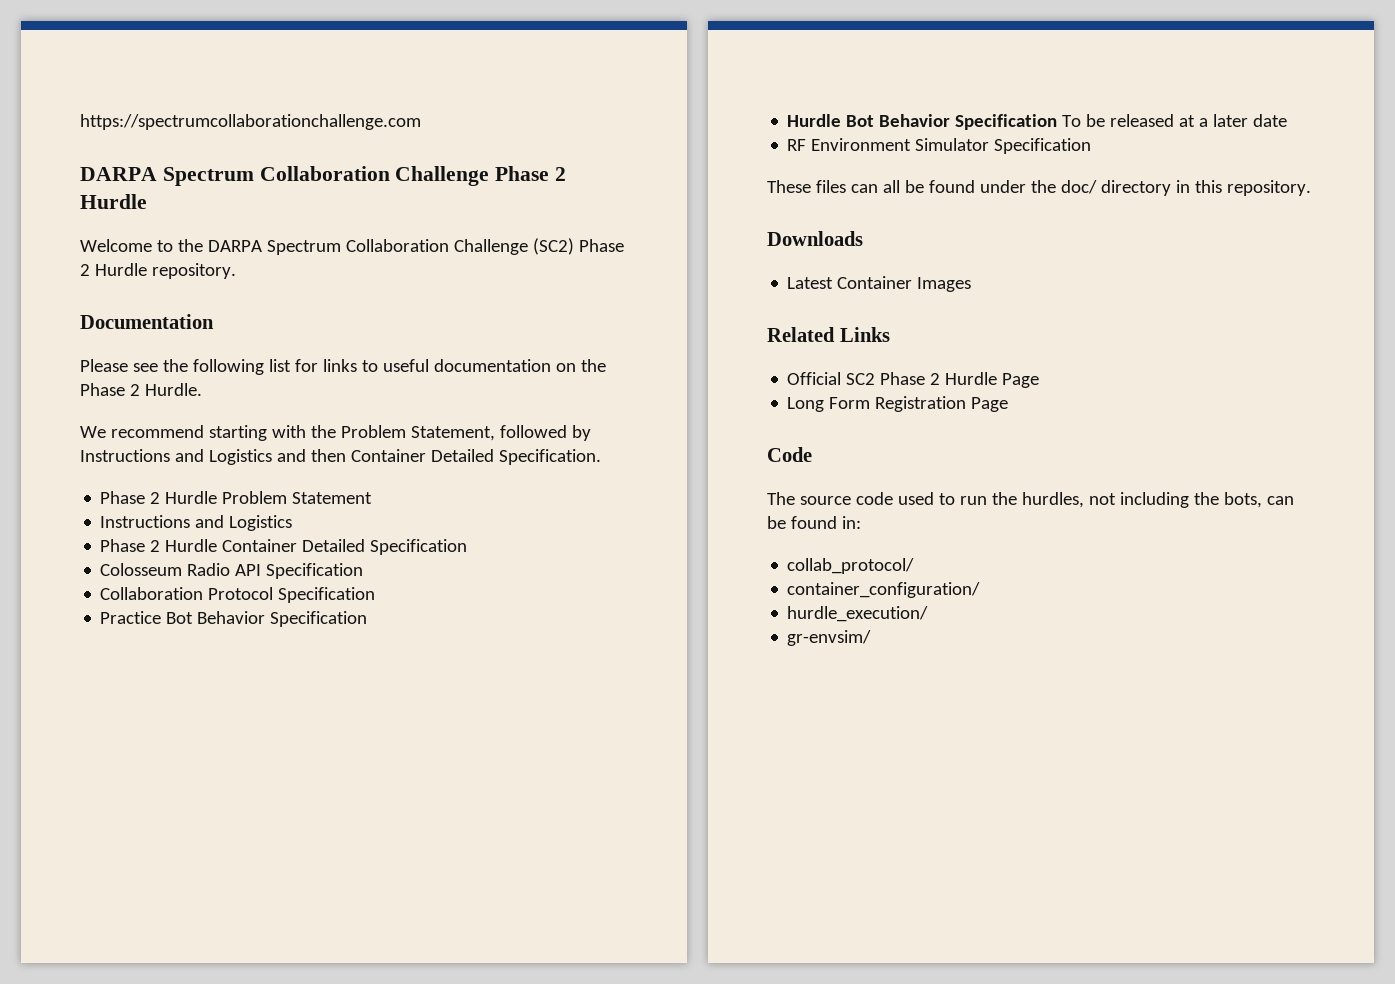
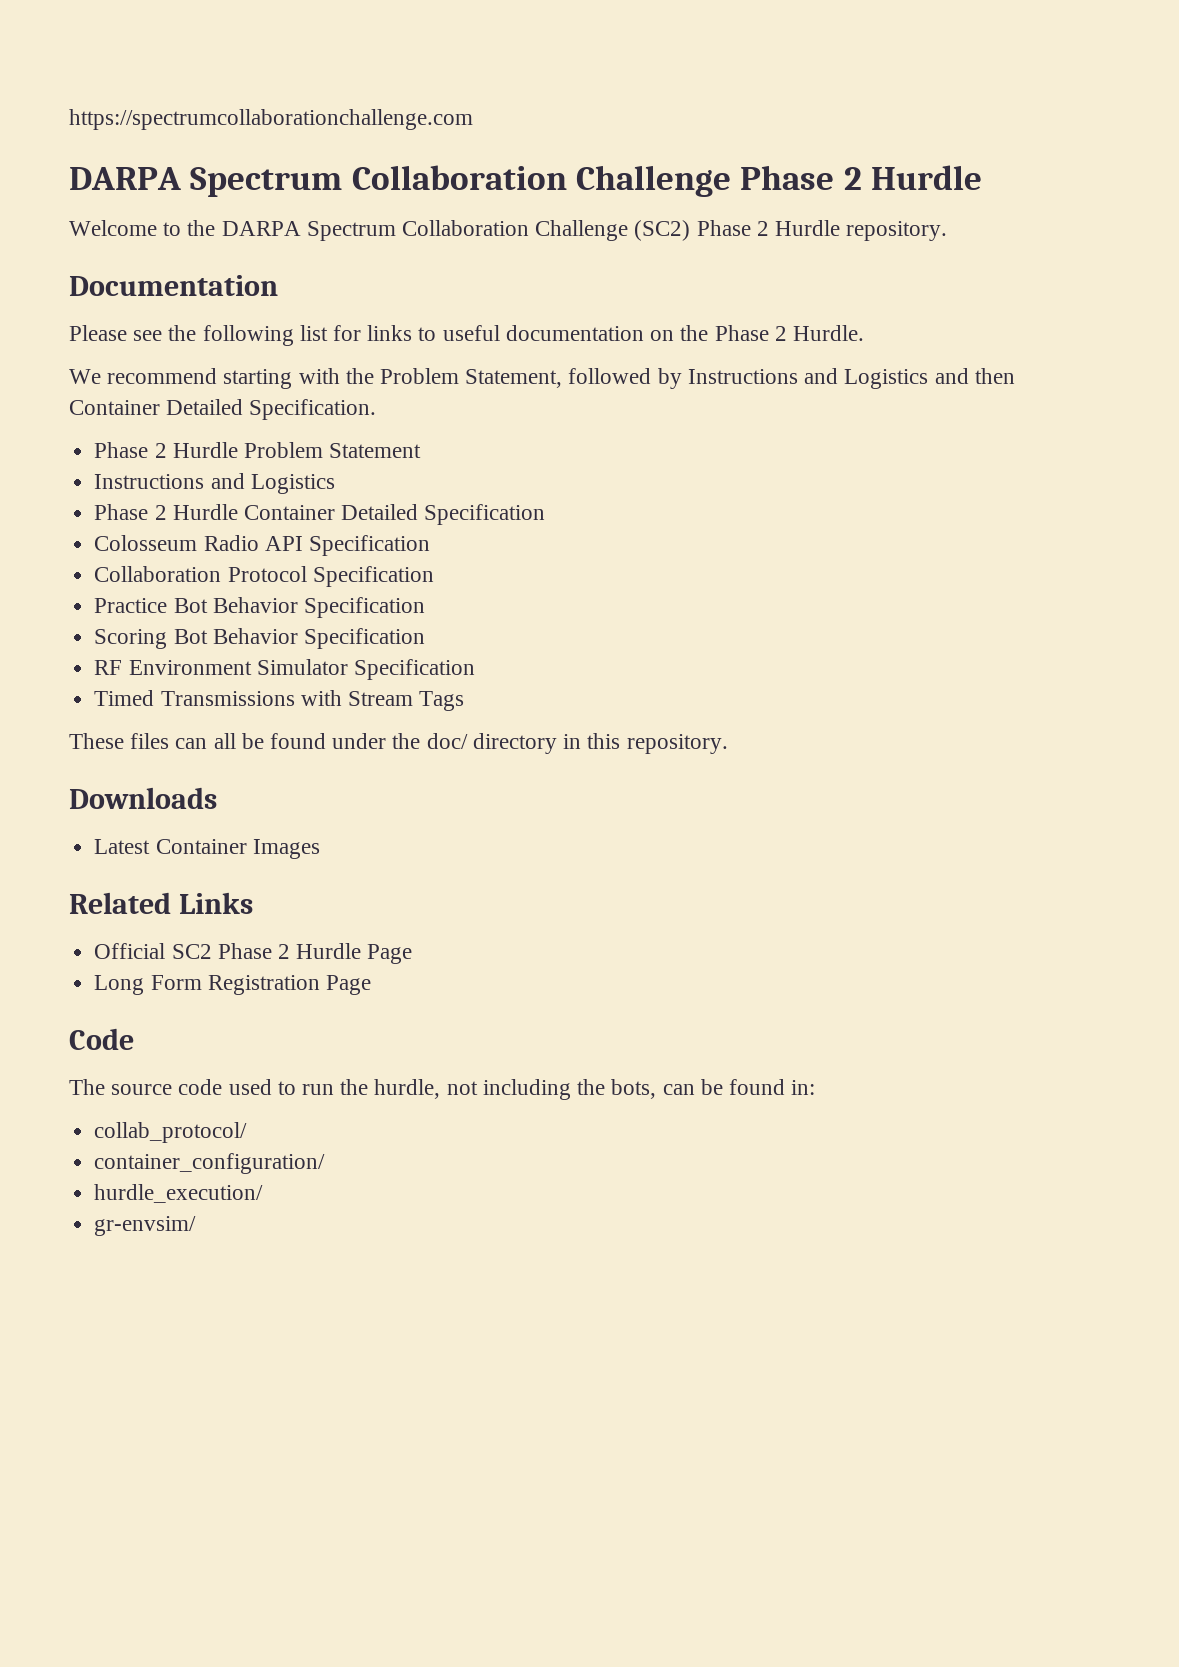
- Hurdle Bot Behavior Specification To be released at a later date
+ Scoring Bot Behavior Specification
+ Timed Transmissions with Stream Tags
- The source code used to run the hurdles, not including the bots, can be found in:
+ The source code used to run the hurdle, not including the bots, can be found in:

